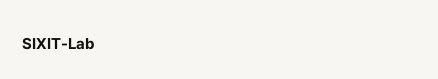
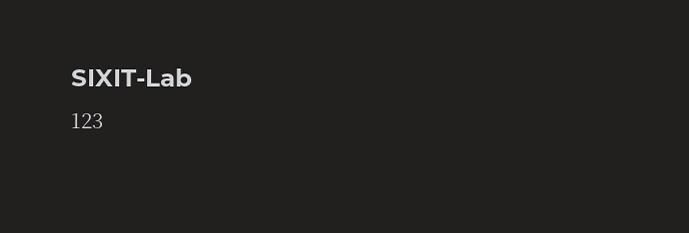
+ 123

